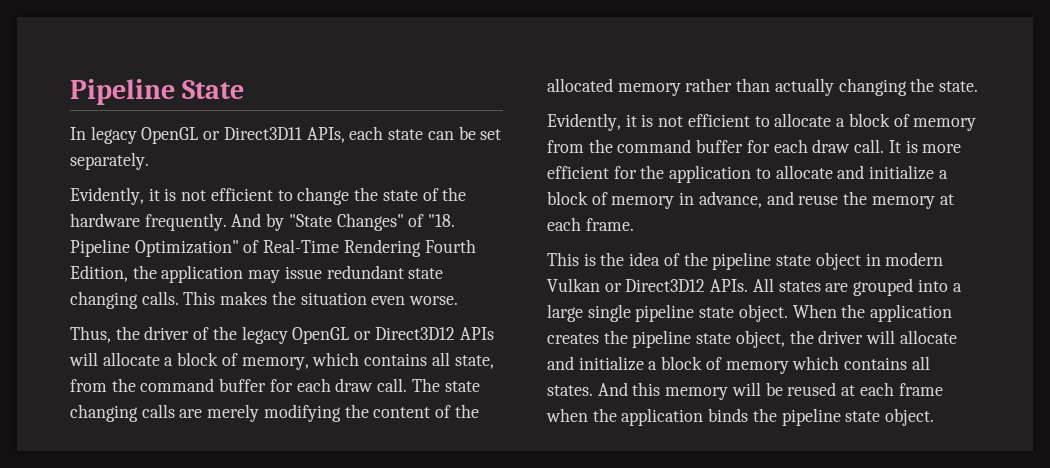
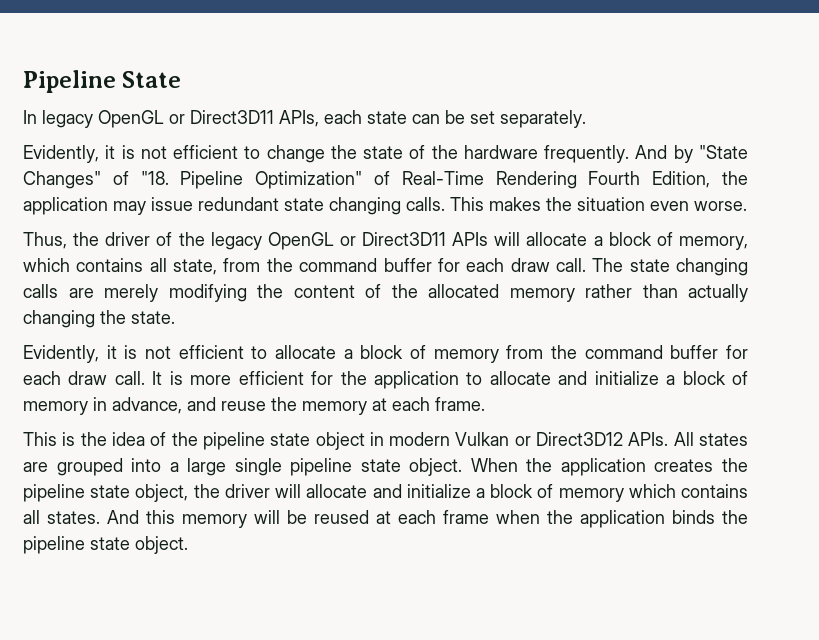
- Thus, the driver of the legacy OpenGL or Direct3D12 APIs will allocate a block of memory, which contains all state, from the command buffer for each draw call.
+ Thus, the driver of the legacy OpenGL or Direct3D11 APIs will allocate a block of memory, which contains all state, from the command buffer for each draw call.

